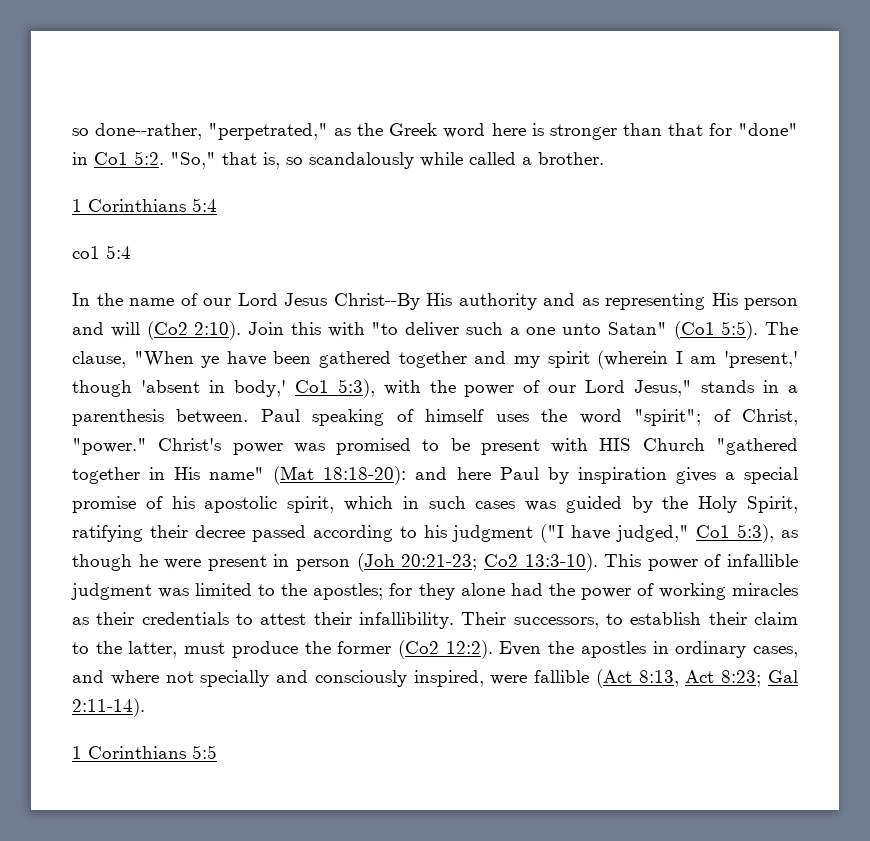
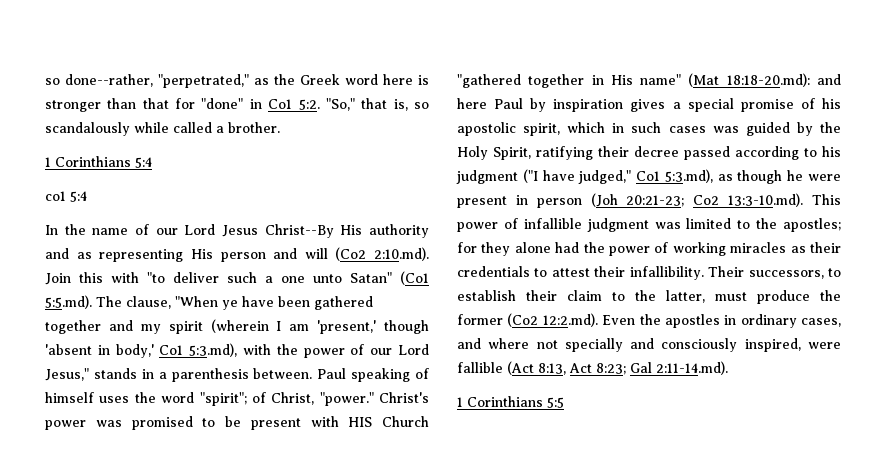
- In the name of our Lord Jesus Christ--By His authority and as representing His person and will (Co2 2:10). Join this with "to deliver such a one unto Satan" (Co1 5:5). The clause, "When ye have been gathered together and my spirit (wherein I am 'present,' though 'absent in body,' Co1 5:3), with the power of our Lord Jesus," stands in a parenthesis between.
+ In the name of our Lord Jesus Christ--By His authority and as representing His person and will (Co2 2:10.md). Join this with "to deliver such a one unto Satan" (Co1 5:5.md). The clause, "When ye have been gathered together and my spirit (wherein I am 'present,' though 'absent in body,' Co1 5:3.md), with the power of our Lord Jesus," stands in a parenthesis between.
- Christ's power was promised to be present with HIS Church "gathered together in His name" (Mat 18:18-20):
+ Christ's power was promised to be present with HIS Church "gathered together in His name" (Mat 18:18-20.md):
- and here Paul by inspiration gives a special promise of his apostolic spirit, which in such cases was guided by the Holy Spirit, ratifying their decree passed according to his judgment ("I have judged," Co1 5:3), as though he were present in person (Joh 20:21-23;
+ and here Paul by inspiration gives a special promise of his apostolic spirit, which in such cases was guided by the Holy Spirit, ratifying their decree passed according to his judgment ("I have judged," Co1 5:3.md), as though he were present in person (Joh 20:21-23;
- Co2 13:3-10). This power of infallible judgment was limited to the apostles;
+ Co2 13:3-10.md). This power of infallible judgment was limited to the apostles;
- Their successors, to establish their claim to the latter, must produce the former (Co2 12:2). Even the apostles in ordinary cases, and where not specially and consciously inspired, were fallible (Act 8:13, Act 8:23; Gal 2:11-14).
+ Their successors, to establish their claim to the latter, must produce the former (Co2 12:2.md). Even the apostles in ordinary cases, and where not specially and consciously inspired, were fallible (Act 8:13, Act 8:23; Gal 2:11-14.md).

